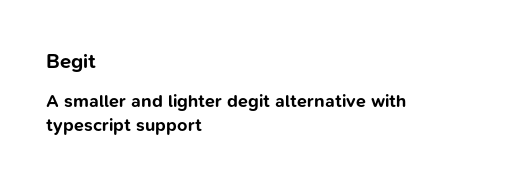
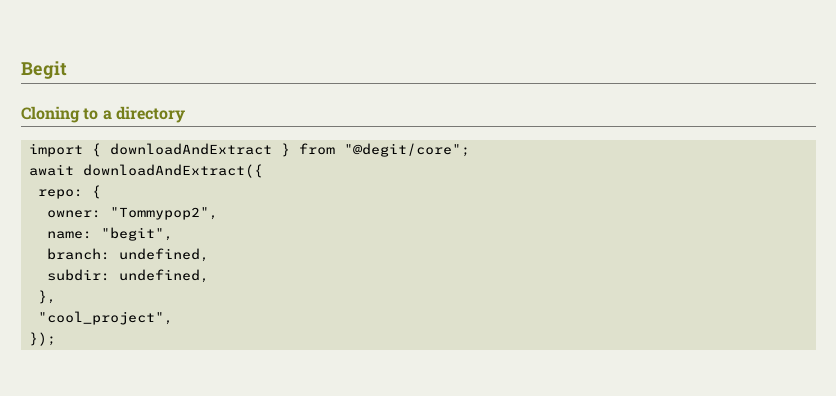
- A smaller and lighter degit alternative with typescript support
+ Cloning to a directory
+ import { downloadAndExtract } from "@degit/core";
+ await downloadAndExtract({
+ repo: {
+ owner: "Tommypop2",
+ name: "begit",
+ branch: undefined,
+ subdir: undefined,
+ },
+ "cool_project",
+ });

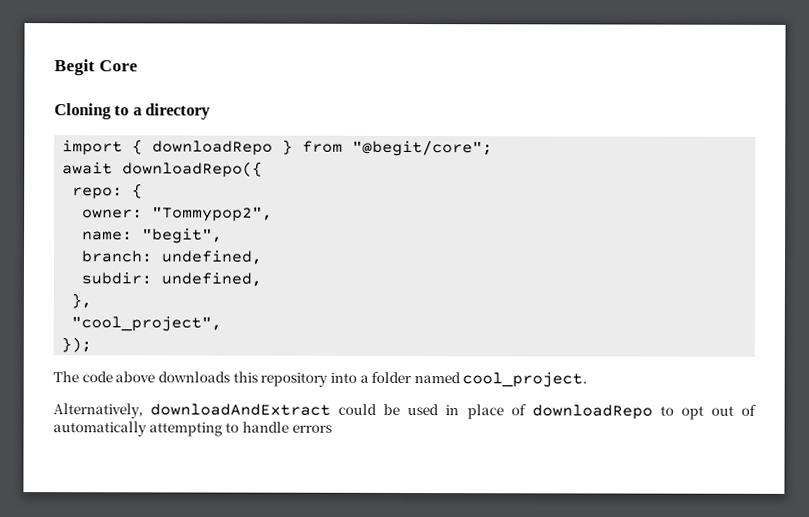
- Begit
+ Begit Core
- import { downloadAndExtract } from "@degit/core";
+ import { downloadRepo } from "@begit/core";
- await downloadAndExtract({
+ await downloadRepo({
+ The code above downloads this repository into a folder named cool_project.
+ Alternatively, downloadAndExtract could be used in place of downloadRepo to opt out of automatically attempting to handle errors

